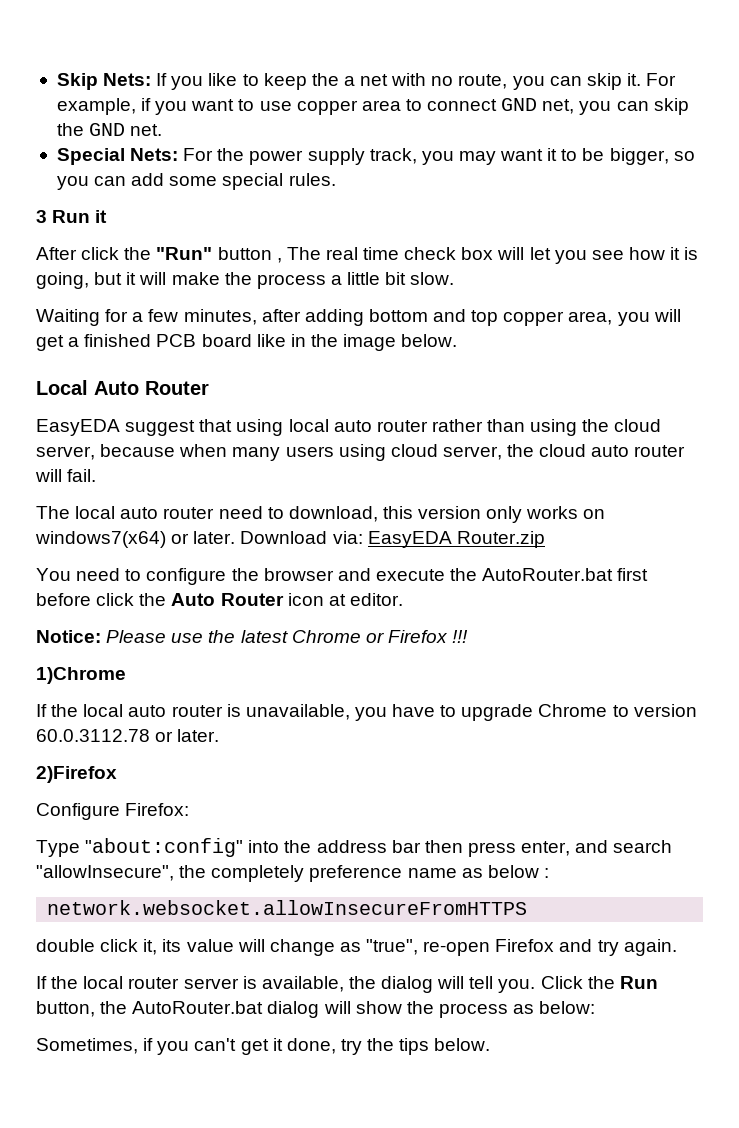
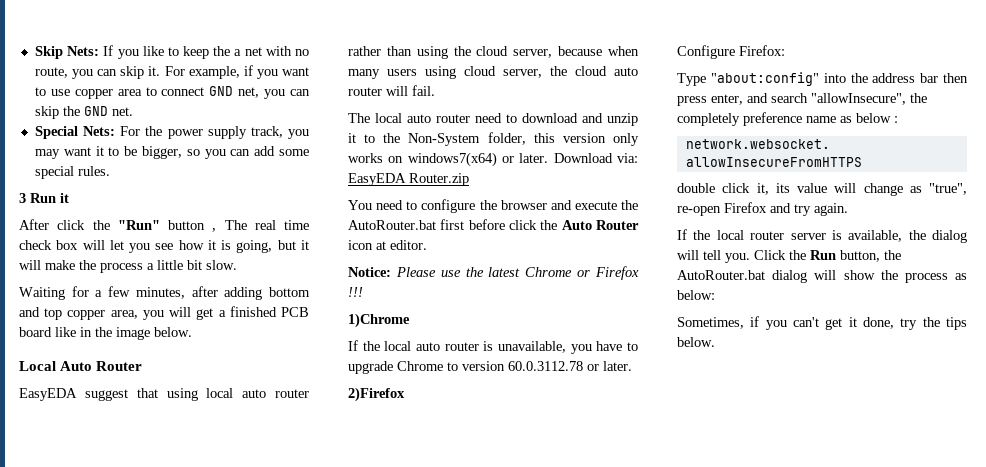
- The local auto router need to download, this version only works on windows7(x64) or later.
+ The local auto router need to download and unzip it to the Non-System folder, this version only works on windows7(x64) or later.

